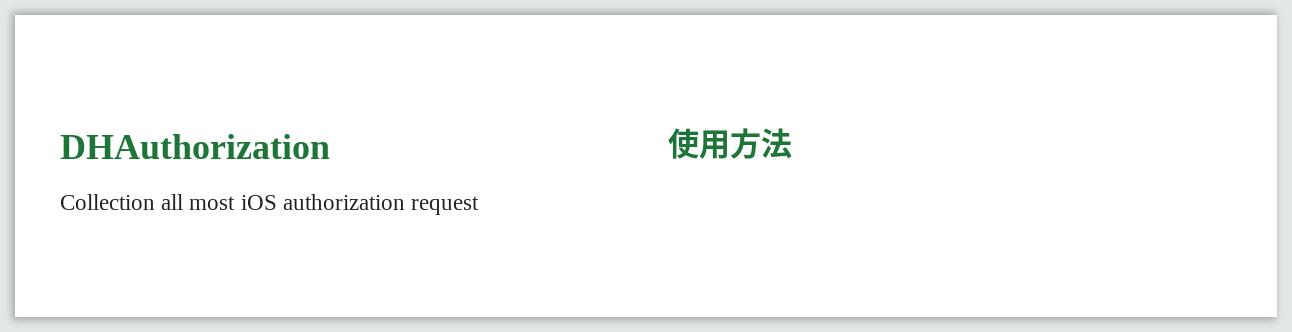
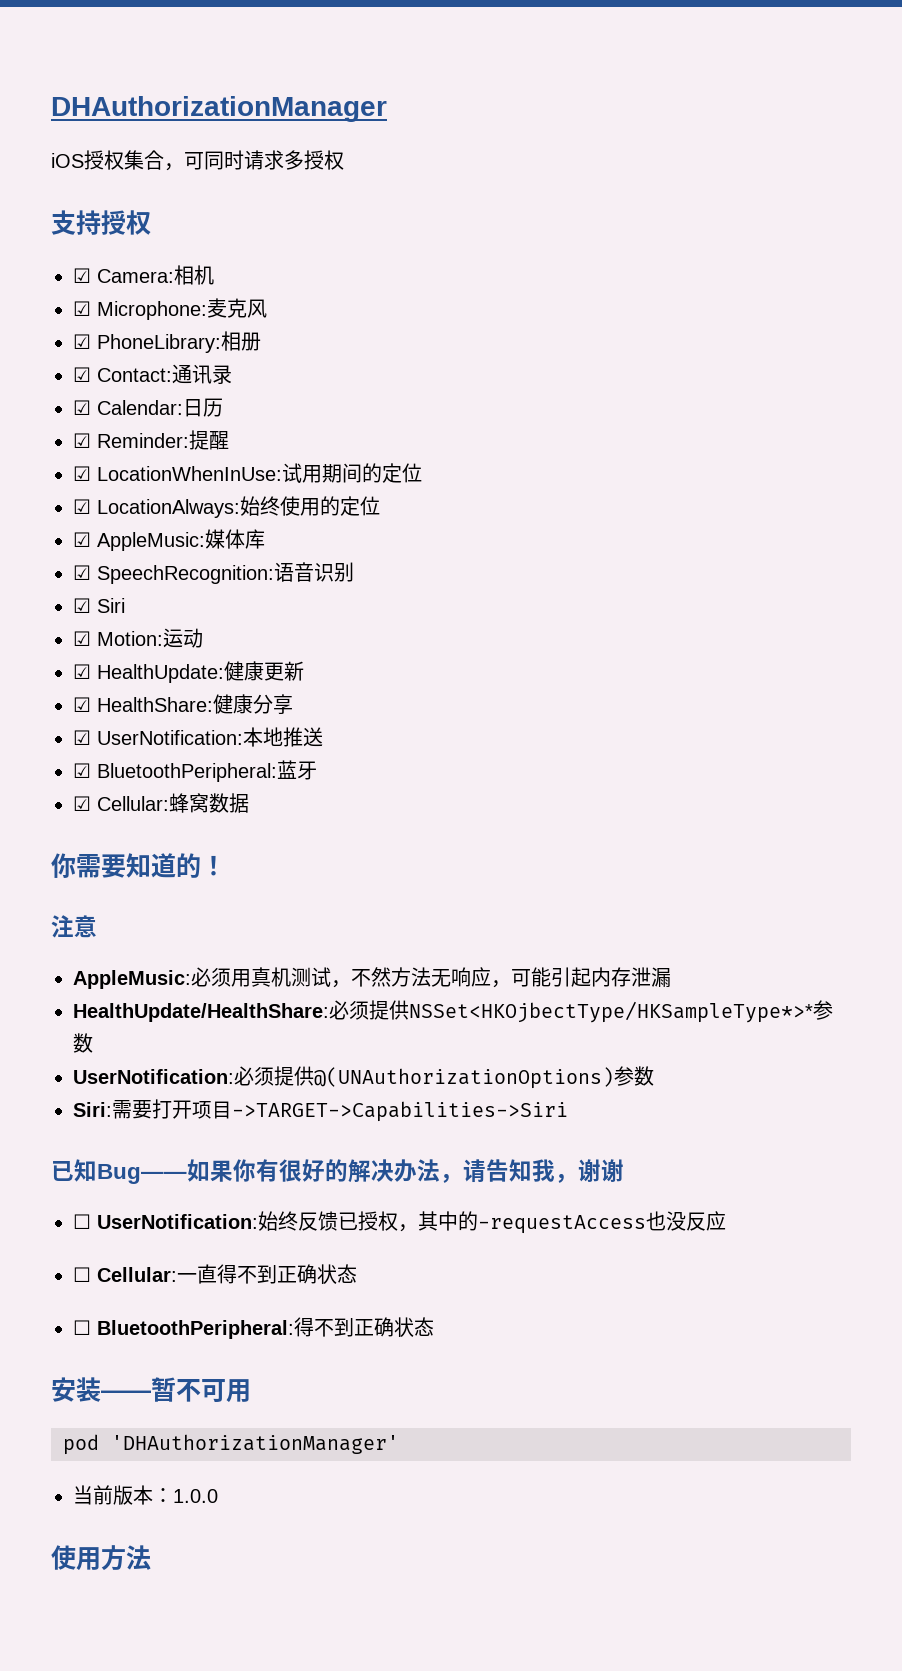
- DHAuthorization
- Collection all most iOS authorization request
+ DHAuthorizationManager
+ iOS授权集合，可同时请求多授权
+ 支持授权
+ ☑ Camera:相机
+ ☑ Microphone:麦克风
+ ☑ PhoneLibrary:相册
+ ☑ Contact:通讯录
+ ☑ Calendar:日历
+ ☑ Reminder:提醒
+ ☑ LocationWhenInUse:试用期间的定位
+ ☑ LocationAlways:始终使用的定位
+ ☑ AppleMusic:媒体库
+ ☑ SpeechRecognition:语音识别
+ ☑ Siri
+ ☑ Motion:运动
+ ☑ HealthUpdate:健康更新
+ ☑ HealthShare:健康分享
+ ☑ UserNotification:本地推送
+ ☑ BluetoothPeripheral:蓝牙
+ ☑ Cellular:蜂窝数据
+ 你需要知道的！
+ 注意
+ AppleMusic:必须用真机测试，不然方法无响应，可能引起内存泄漏
+ HealthUpdate/HealthShare:必须提供NSSet<HKOjbectType/HKSampleType*>*参数
+ UserNotification:必须提供@(UNAuthorizationOptions)参数
+ Siri:需要打开项目->TARGET->Capabilities->Siri
+ 已知Bug——如果你有很好的解决办法，请告知我，谢谢
+ ☐ UserNotification:始终反馈已授权，其中的-requestAccess也没反应
+ ☐ Cellular:一直得不到正确状态
+ ☐ BluetoothPeripheral:得不到正确状态
+ 安装——暂不可用
+ pod 'DHAuthorizationManager'
+ 当前版本：1.0.0

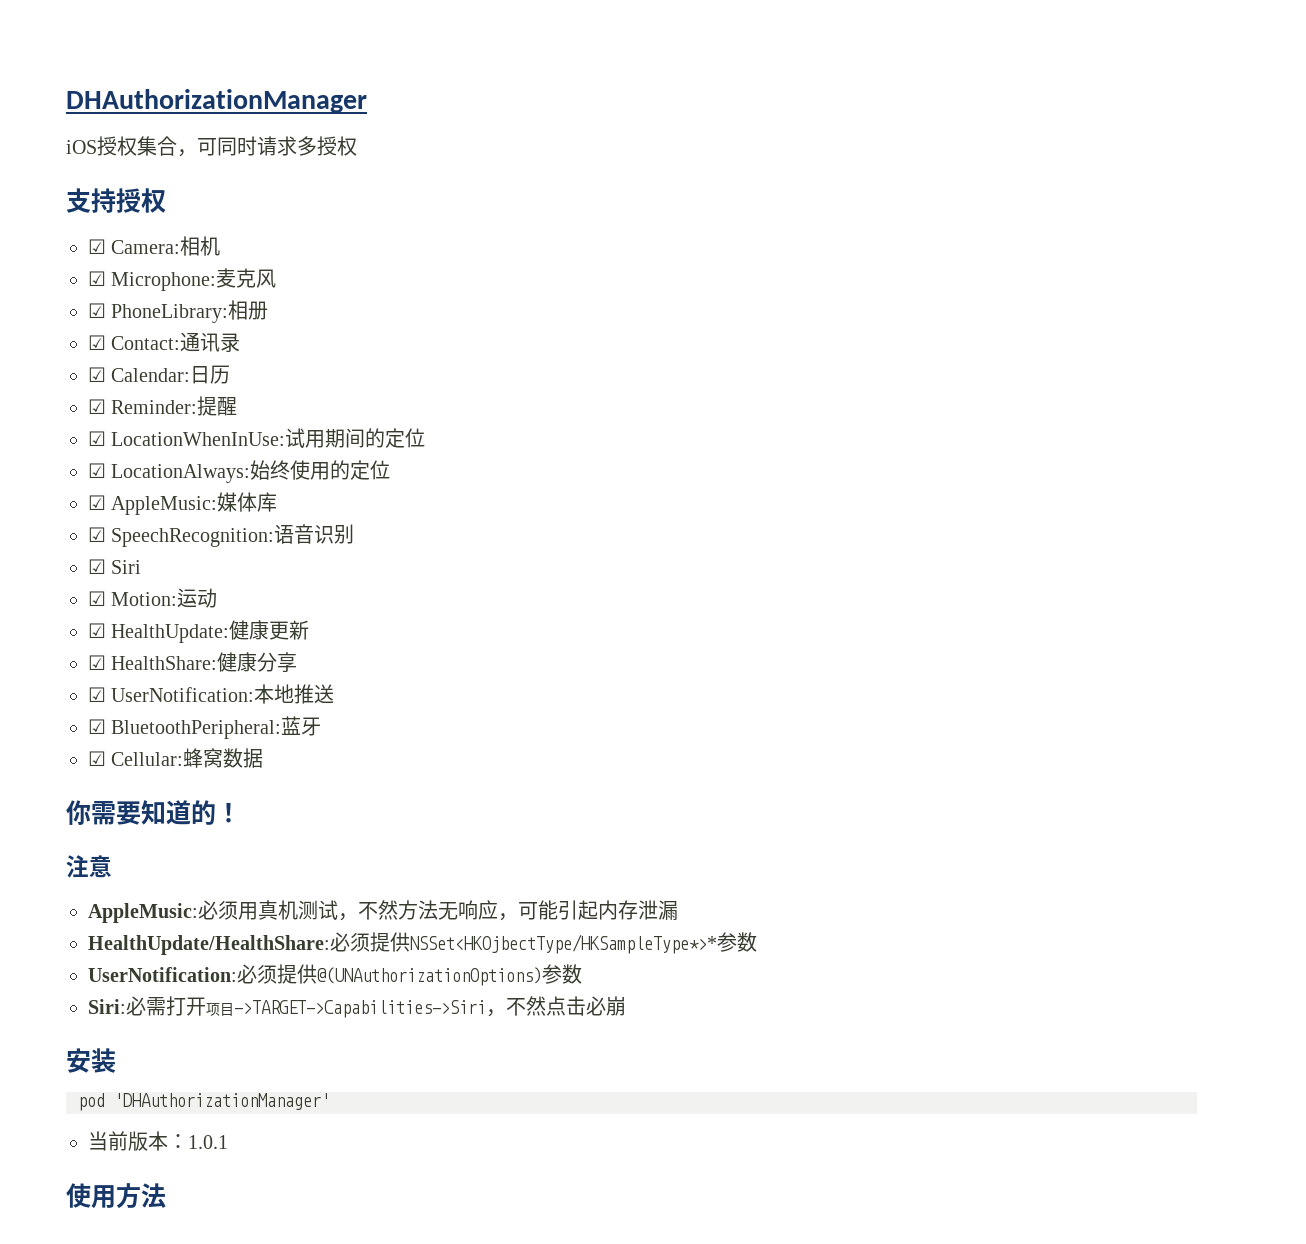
- Siri:需要打开项目->TARGET->Capabilities->Siri
- 已知Bug——如果你有很好的解决办法，请告知我，谢谢
- ☐ UserNotification:始终反馈已授权，其中的-requestAccess也没反应
- ☐ Cellular:一直得不到正确状态
- ☐ BluetoothPeripheral:得不到正确状态
- 安装——暂不可用
+ Siri:必需打开项目->TARGET->Capabilities->Siri，不然点击必崩
+ 安装
- 当前版本：1.0.0
+ 当前版本：1.0.1

